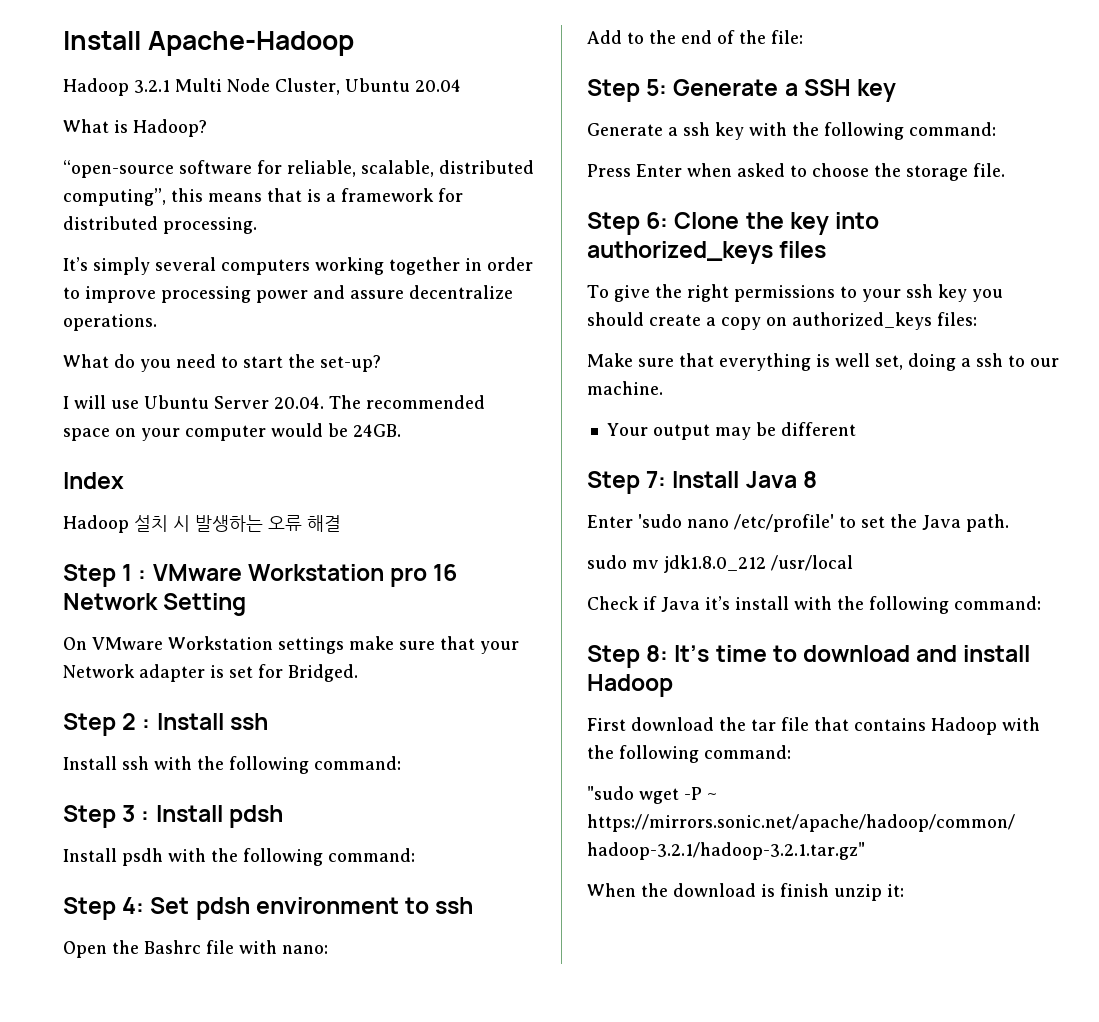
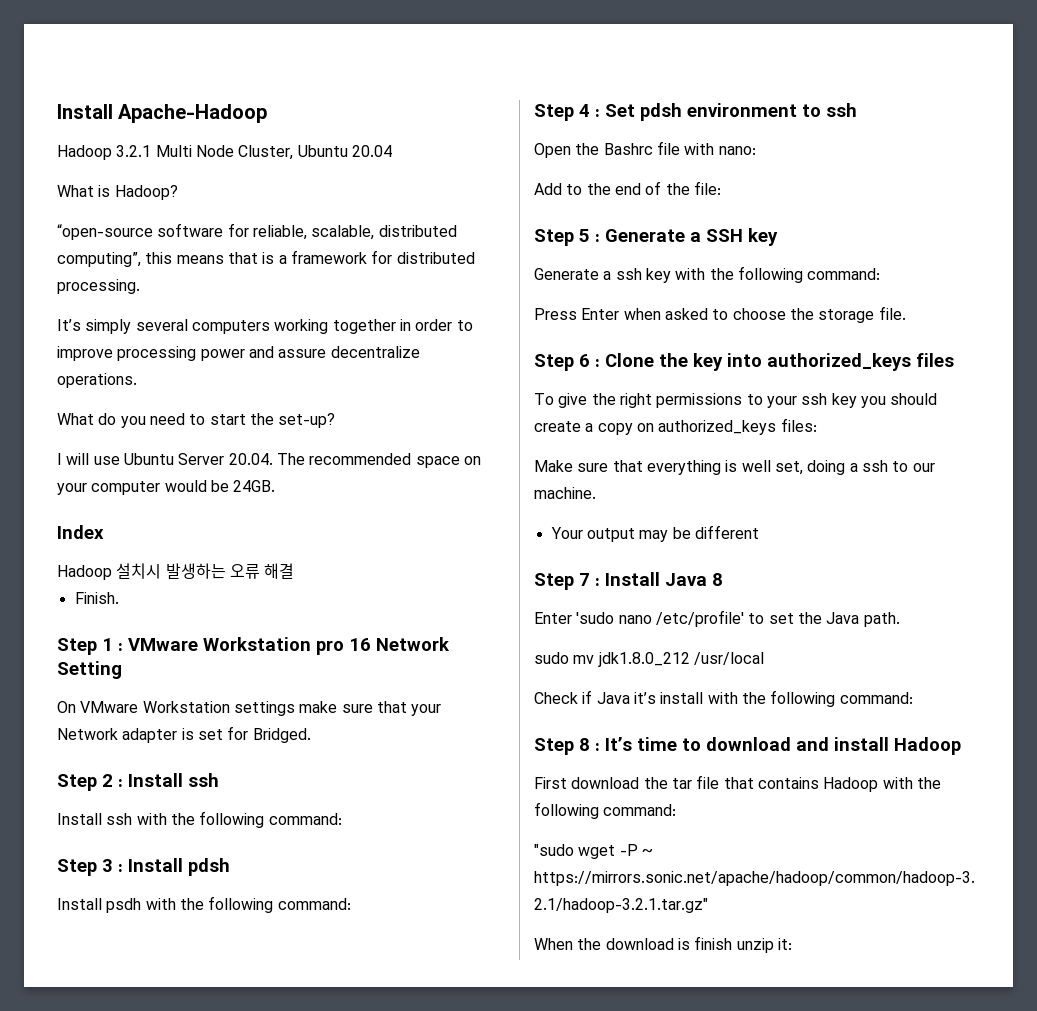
- Hadoop 설치 시 발생하는 오류 해결
+ Hadoop 설치시 발생하는 오류 해결
+ Finish.
- Step 4: Set pdsh environment to ssh
+ Step 4 : Set pdsh environment to ssh
- Step 5: Generate a SSH key
+ Step 5 : Generate a SSH key
- Step 6: Clone the key into authorized_keys files
+ Step 6 : Clone the key into authorized_keys files
- Step 7: Install Java 8
+ Step 7 : Install Java 8
- Step 8: It’s time to download and install Hadoop
+ Step 8 : It’s time to download and install Hadoop

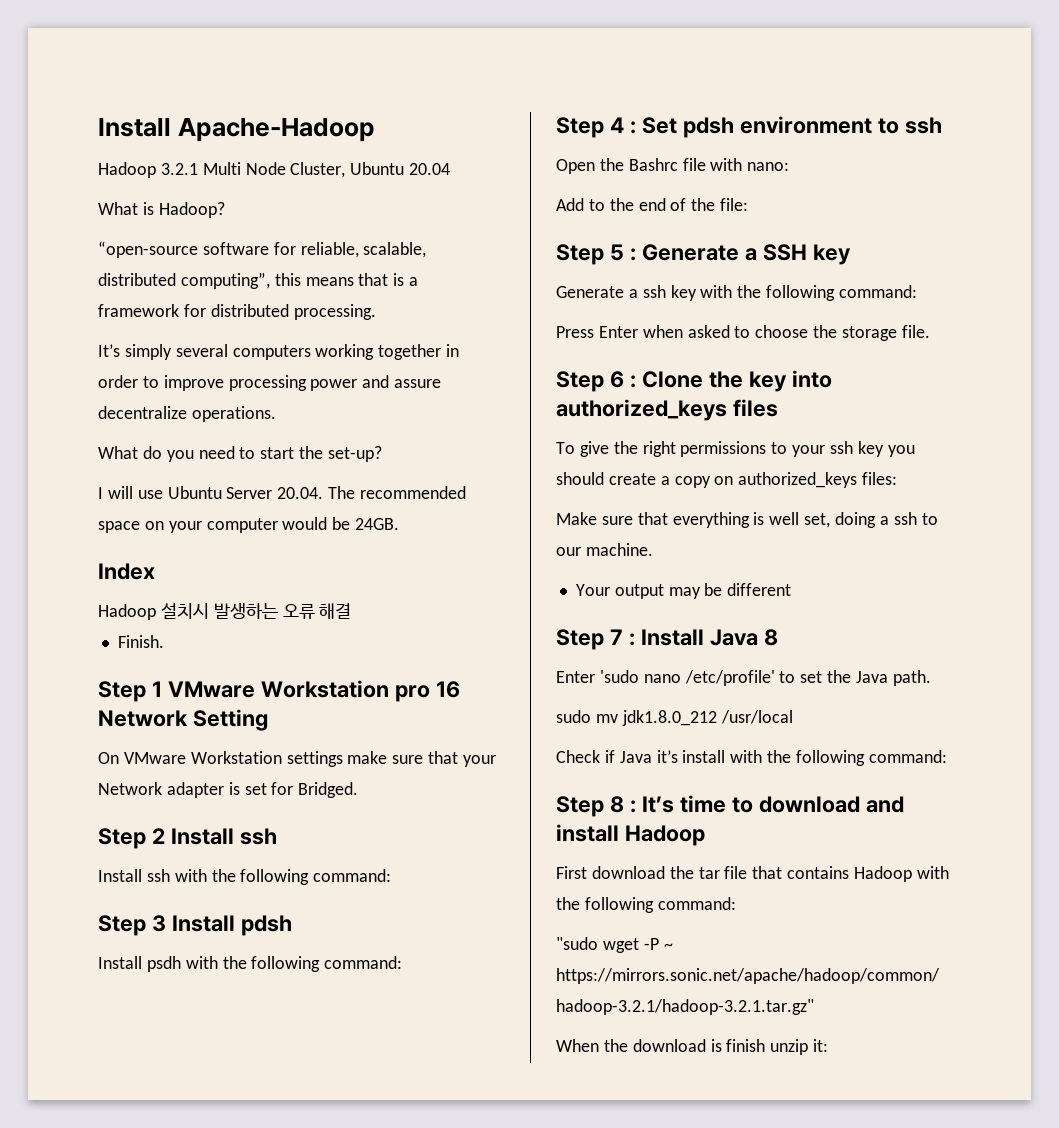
- Step 1 : VMware Workstation pro 16 Network Setting
+ Step 1 VMware Workstation pro 16 Network Setting
- Step 2 : Install ssh
+ Step 2 Install ssh
- Step 3 : Install pdsh
+ Step 3 Install pdsh

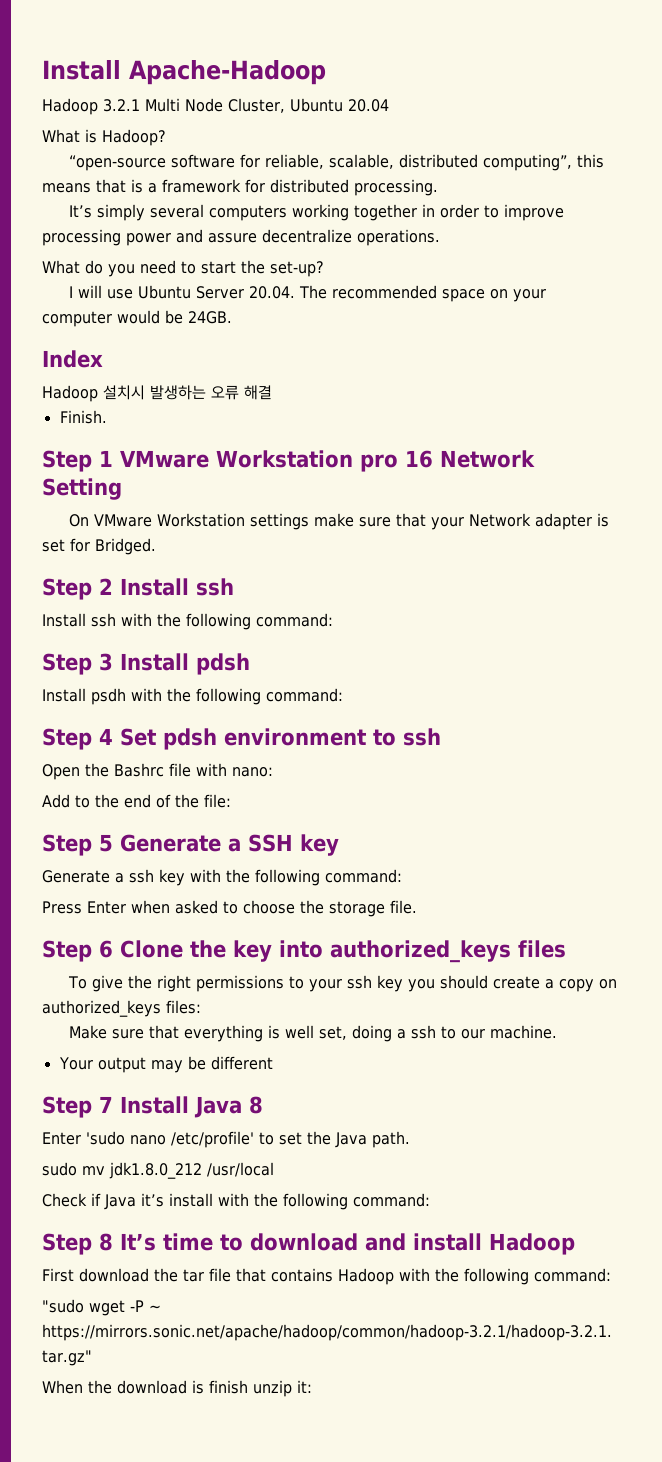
- Step 4 : Set pdsh environment to ssh
+ Step 4 Set pdsh environment to ssh
- Step 5 : Generate a SSH key
+ Step 5 Generate a SSH key
- Step 6 : Clone the key into authorized_keys files
+ Step 6 Clone the key into authorized_keys files
- Step 7 : Install Java 8
+ Step 7 Install Java 8
- Step 8 : It’s time to download and install Hadoop
+ Step 8 It’s time to download and install Hadoop

